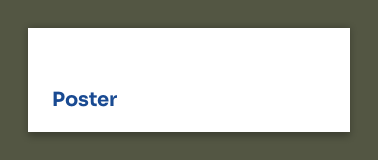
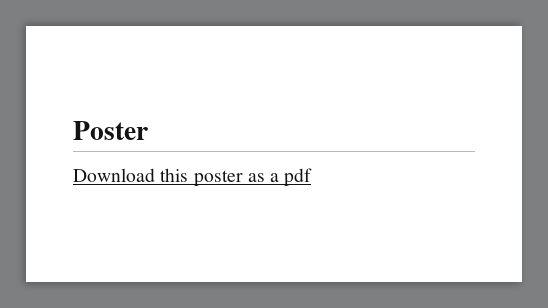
+ Download this poster as a pdf

